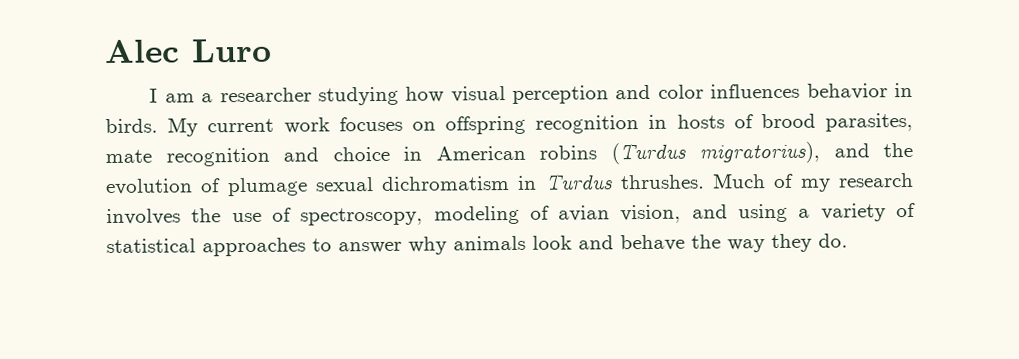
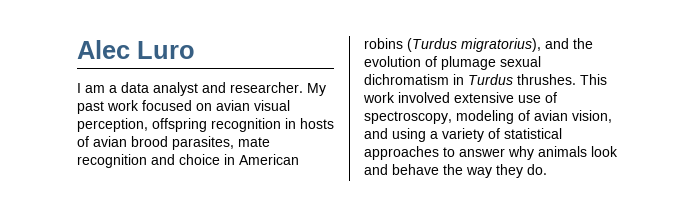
- I am a researcher studying how visual perception and color influences behavior in birds. My current work focuses on offspring recognition in hosts of brood parasites, mate recognition and choice in American robins (Turdus migratorius), and the evolution of plumage sexual dichromatism in Turdus thrushes.
+ I am a data analyst and researcher. My past work focused on avian visual perception, offspring recognition in hosts of avian brood parasites, mate recognition and choice in American robins (Turdus migratorius), and the evolution of plumage sexual dichromatism in Turdus thrushes.
- Much of my research involves the use of spectroscopy, modeling of avian vision, and using a variety of statistical approaches to answer why animals look and behave the way they do.
+ This work involved extensive use of spectroscopy, modeling of avian vision, and using a variety of statistical approaches to answer why animals look and behave the way they do.

